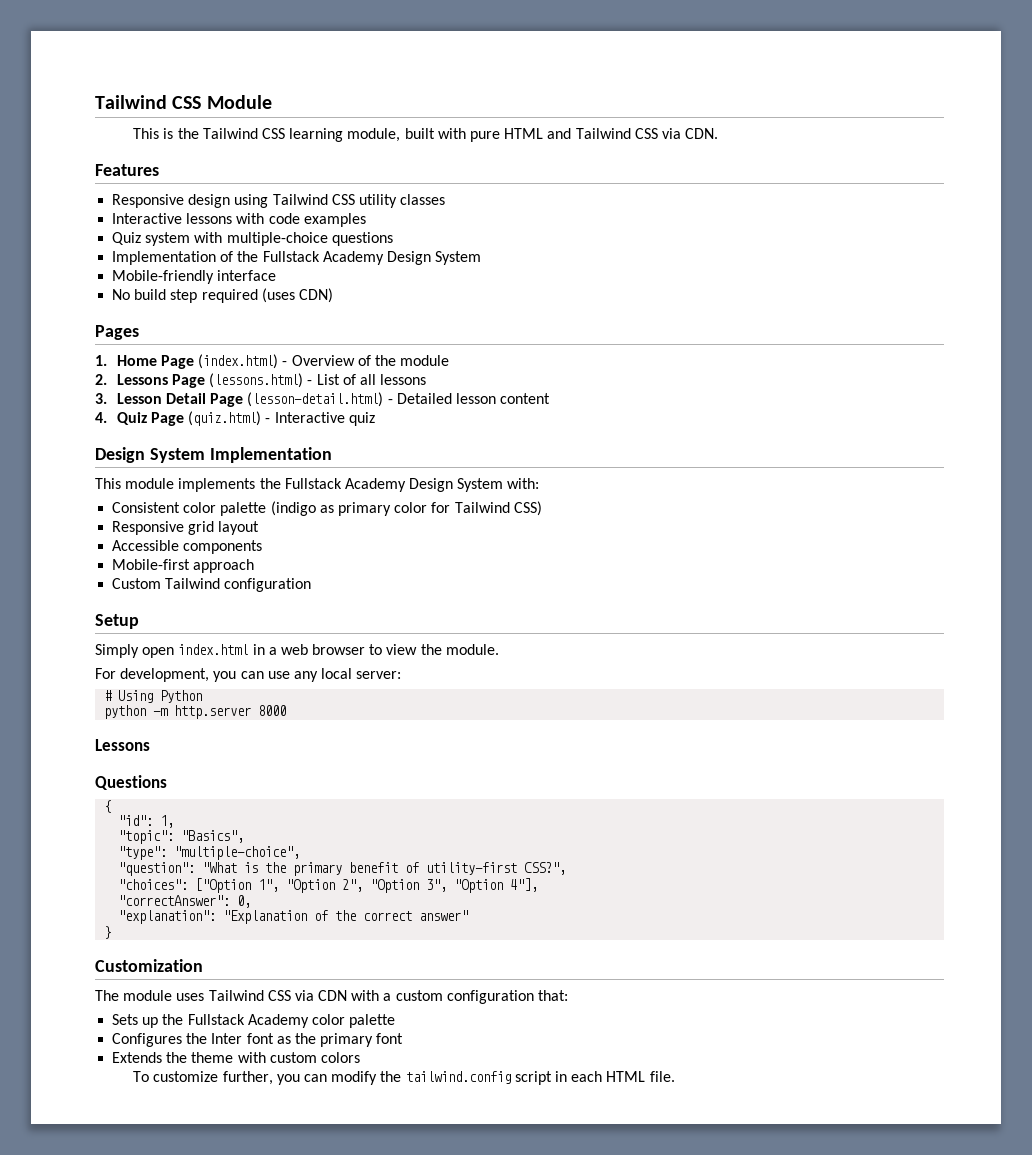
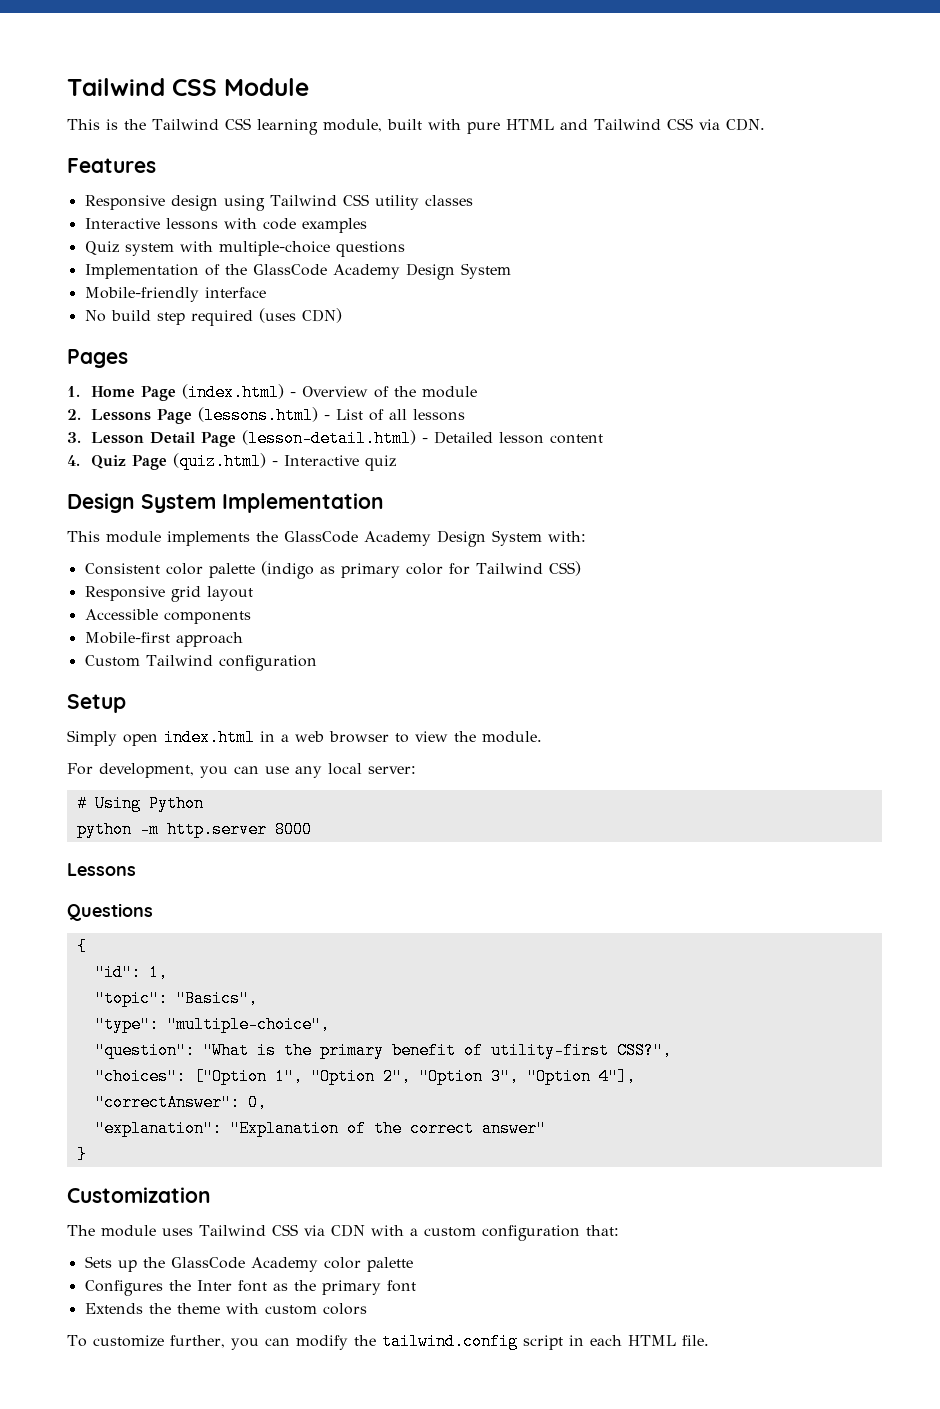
- Implementation of the Fullstack Academy Design System
+ Implementation of the GlassCode Academy Design System
- This module implements the Fullstack Academy Design System with:
+ This module implements the GlassCode Academy Design System with:
- Sets up the Fullstack Academy color palette
+ Sets up the GlassCode Academy color palette

